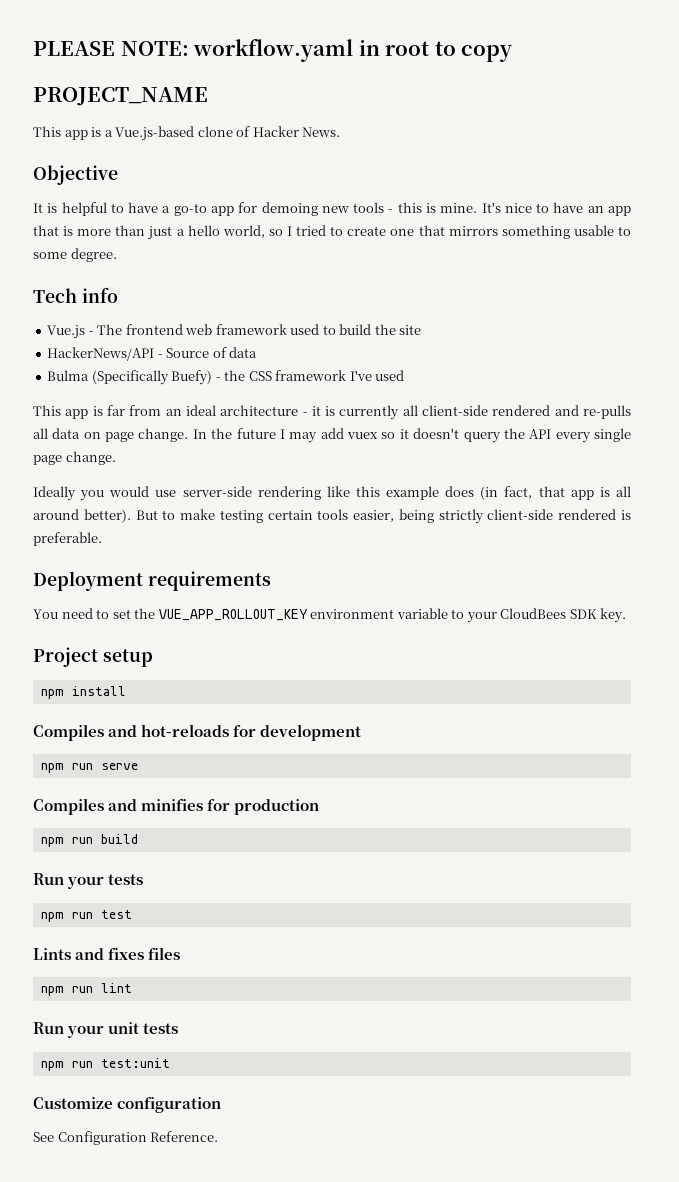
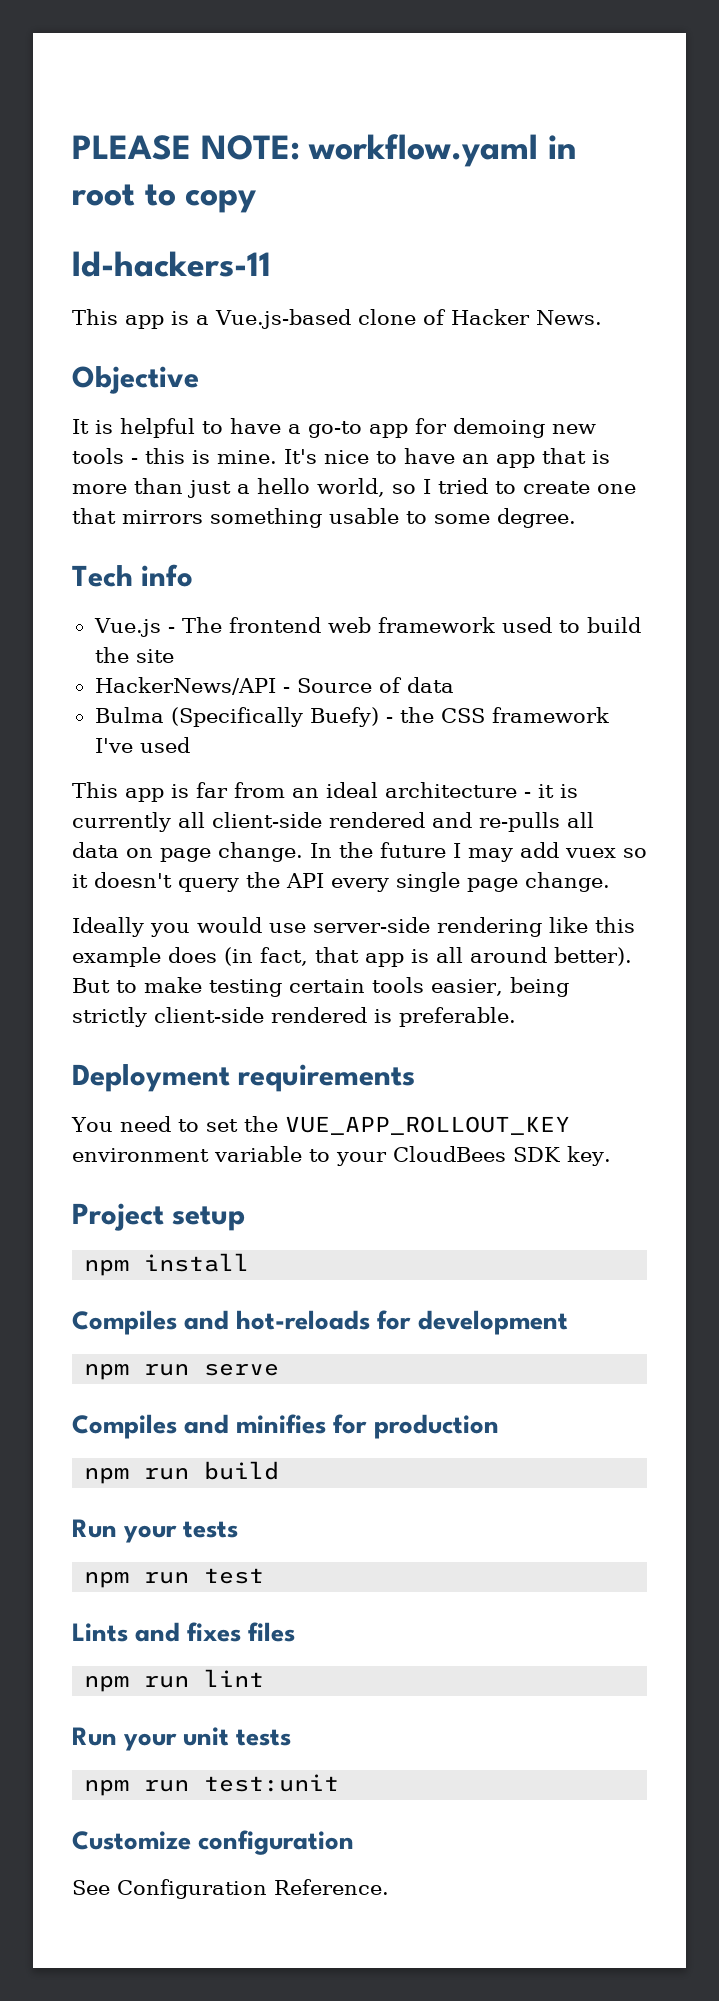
- PROJECT_NAME
+ ld-hackers-11

